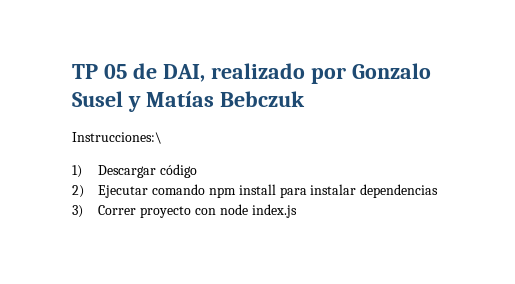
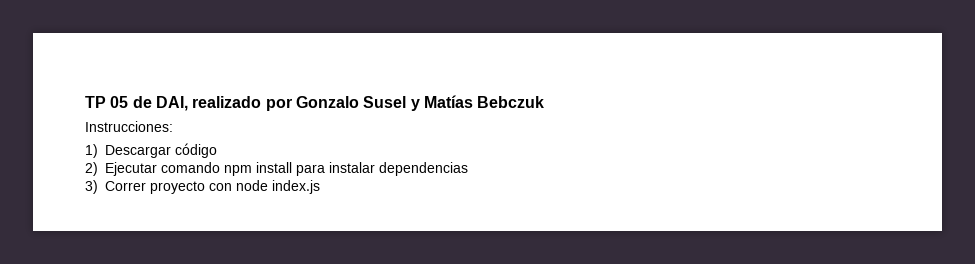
- Instrucciones:\
+ Instrucciones:

